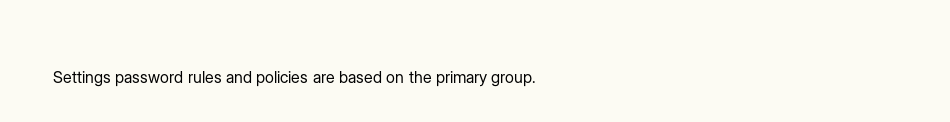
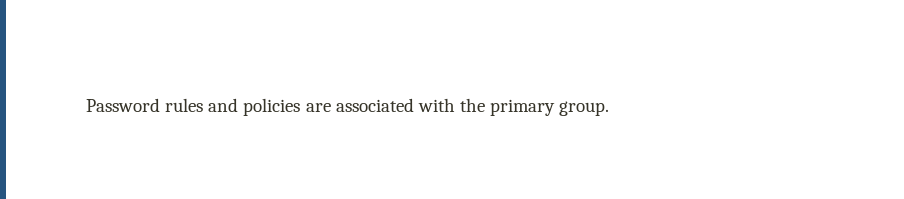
- Settings password rules and policies are based on the primary group.
+ Password rules and policies are associated with the primary group.

